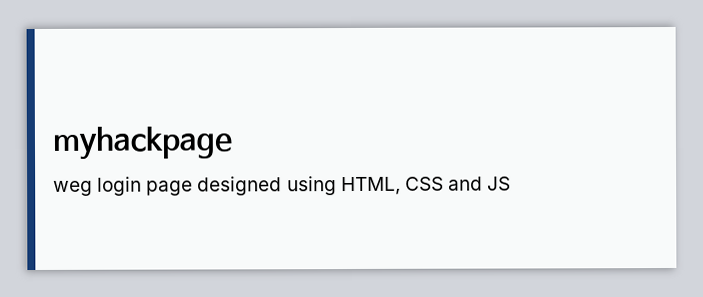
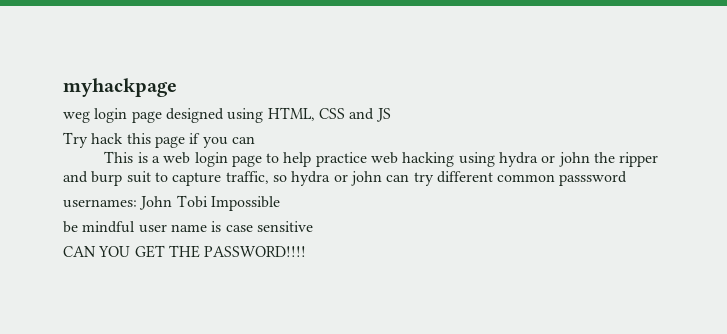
+ Try hack this page if you can
+ This is a web login page to help practice web hacking using hydra or john the ripper and burp suit to capture traffic, so hydra or john can try different common passsword
+ usernames: John Tobi Impossible
+ be mindful user name is case sensitive
+ CAN YOU GET THE PASSWORD!!!!

